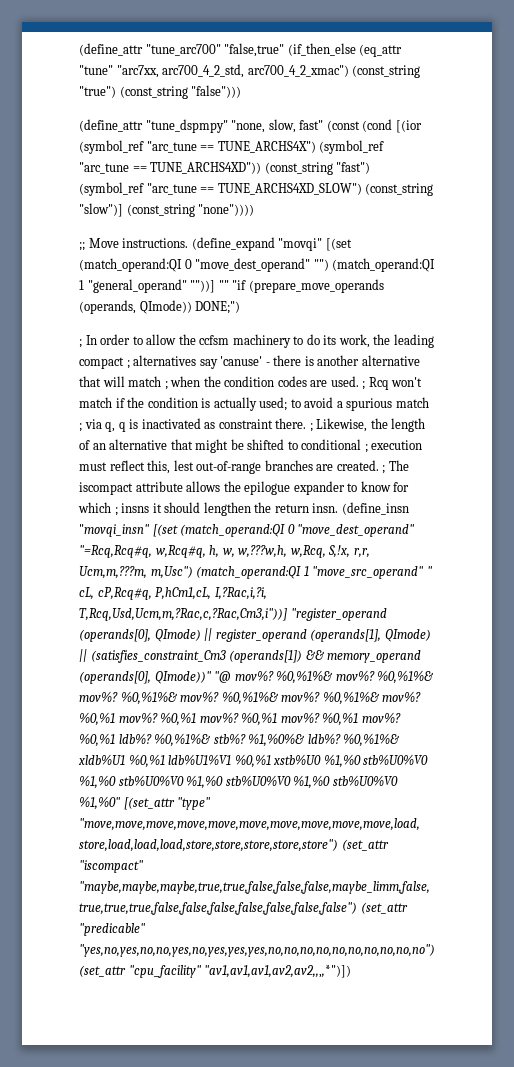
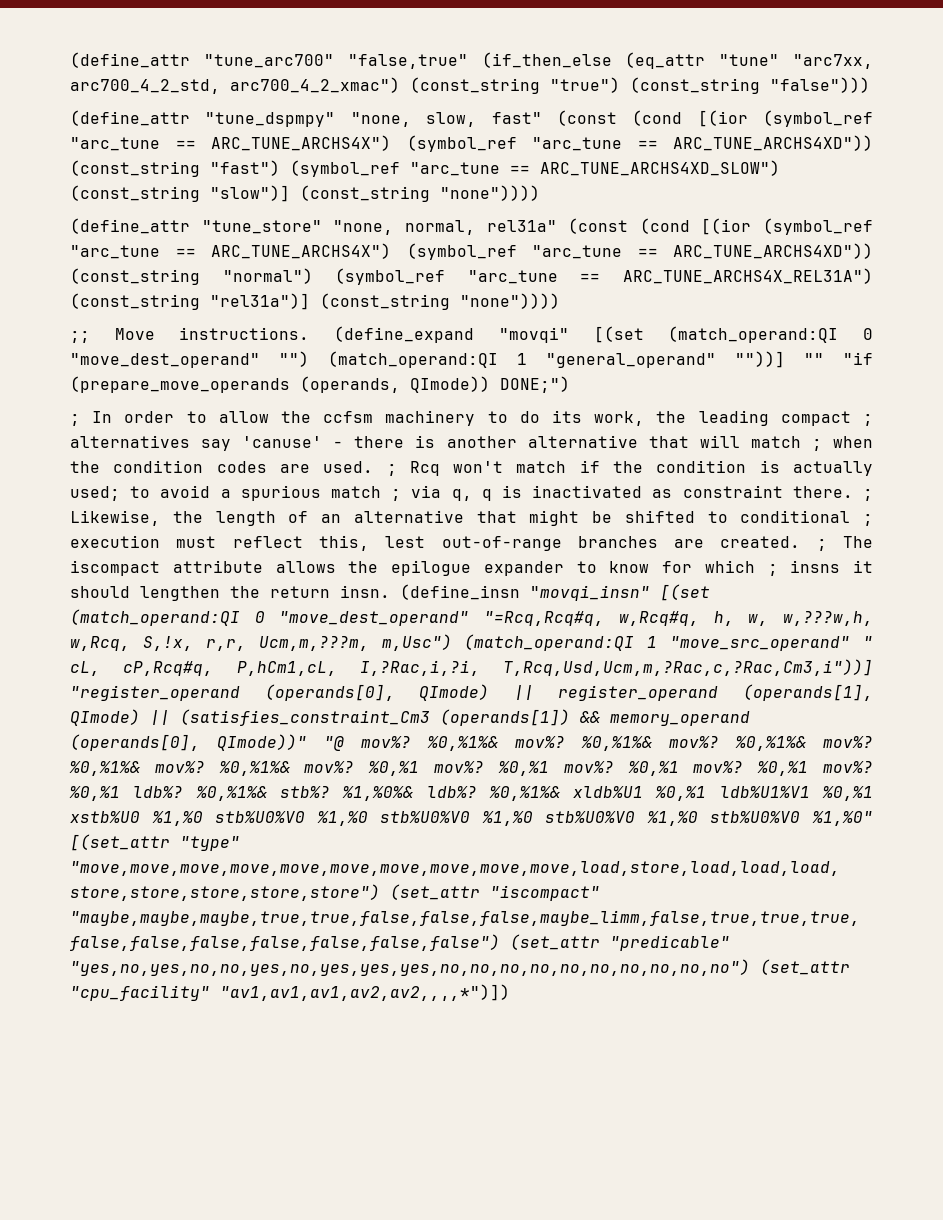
- (define_attr "tune_dspmpy" "none, slow, fast" (const (cond [(ior (symbol_ref "arc_tune == TUNE_ARCHS4X") (symbol_ref "arc_tune == TUNE_ARCHS4XD")) (const_string "fast") (symbol_ref "arc_tune == TUNE_ARCHS4XD_SLOW") (const_string "slow")] (const_string "none"))))
+ (define_attr "tune_dspmpy" "none, slow, fast" (const (cond [(ior (symbol_ref "arc_tune == ARC_TUNE_ARCHS4X") (symbol_ref "arc_tune == ARC_TUNE_ARCHS4XD")) (const_string "fast") (symbol_ref "arc_tune == ARC_TUNE_ARCHS4XD_SLOW") (const_string "slow")] (const_string "none"))))
+ (define_attr "tune_store" "none, normal, rel31a" (const (cond [(ior (symbol_ref "arc_tune == ARC_TUNE_ARCHS4X") (symbol_ref "arc_tune == ARC_TUNE_ARCHS4XD")) (const_string "normal") (symbol_ref "arc_tune == ARC_TUNE_ARCHS4X_REL31A") (const_string "rel31a")] (const_string "none"))))

